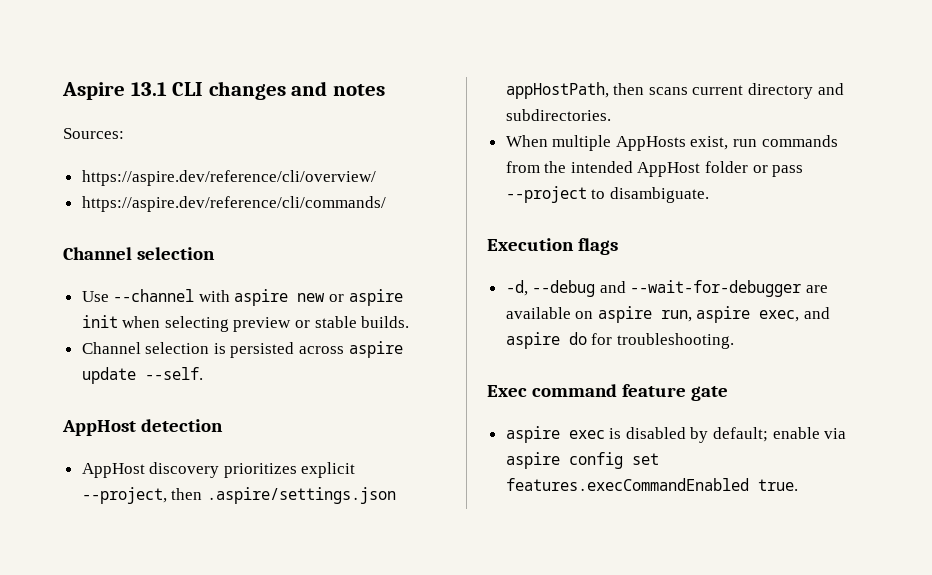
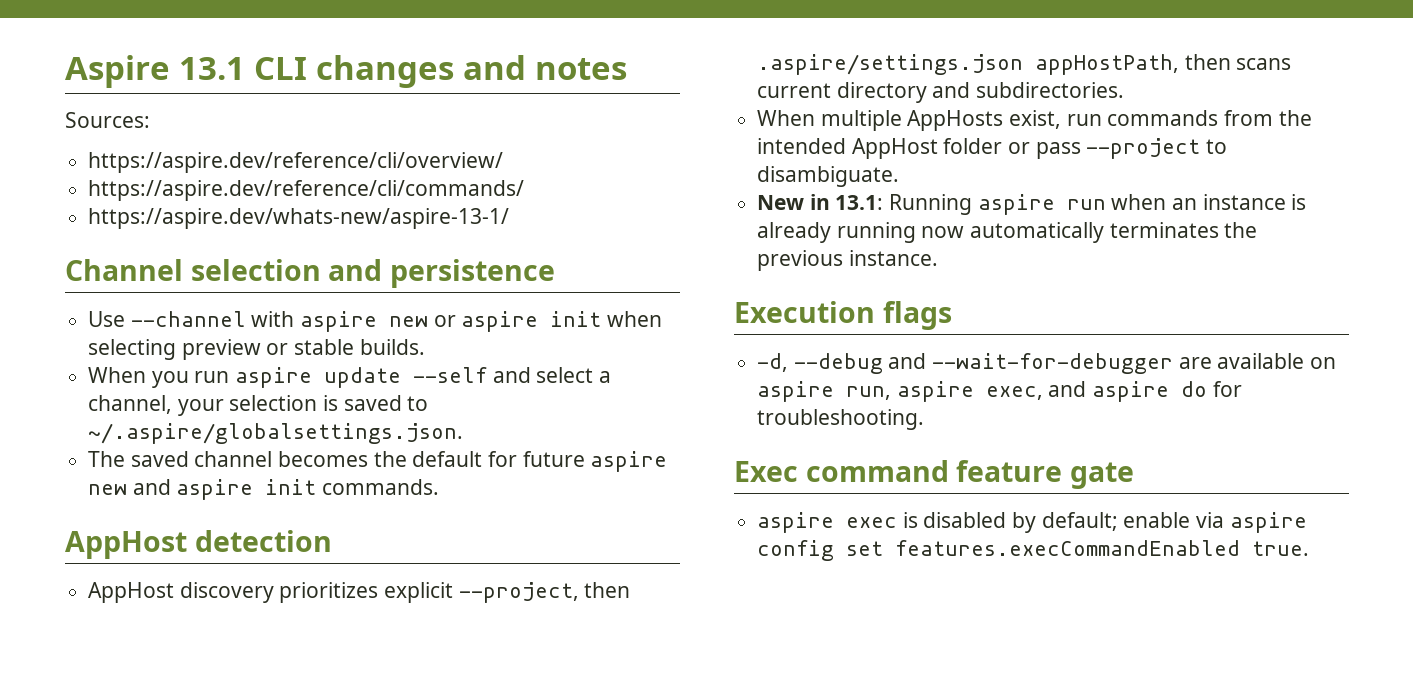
  https://aspire.dev/reference/cli/commands/
- Channel selection
+ https://aspire.dev/whats-new/aspire-13-1/
+ Channel selection and persistence
- Channel selection is persisted across aspire update --self.
+ When you run aspire update --self and select a channel, your selection is saved to ~/.aspire/globalsettings.json.
+ The saved channel becomes the default for future aspire new and aspire init commands.
+ New in 13.1: Running aspire run when an instance is already running now automatically terminates the previous instance.

